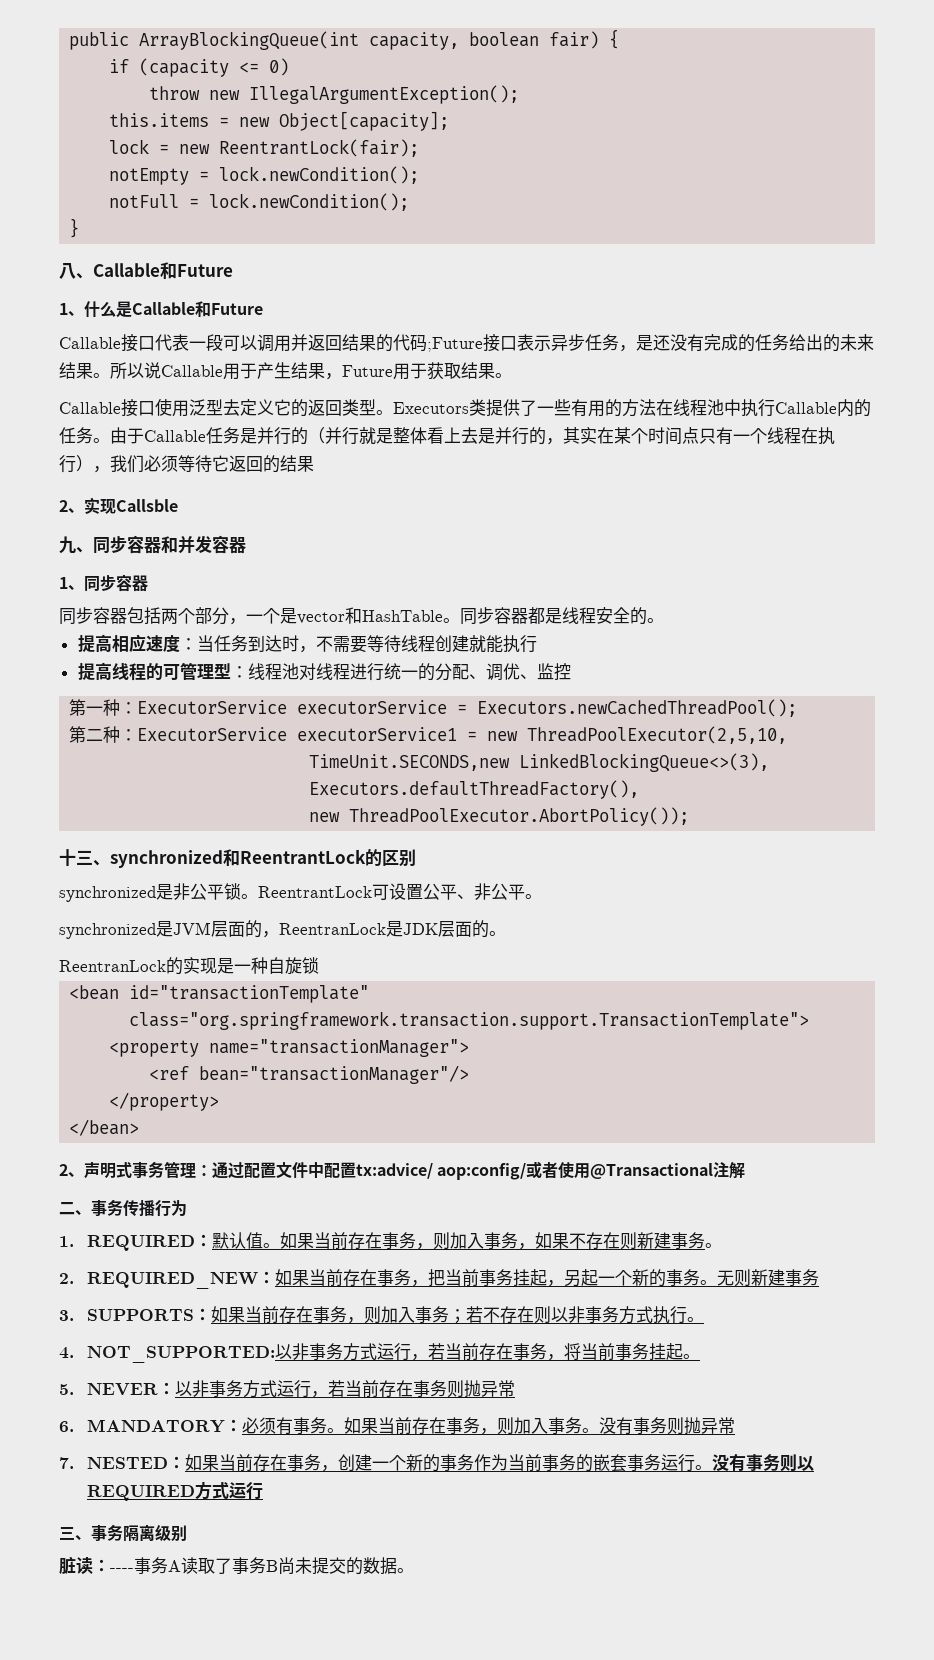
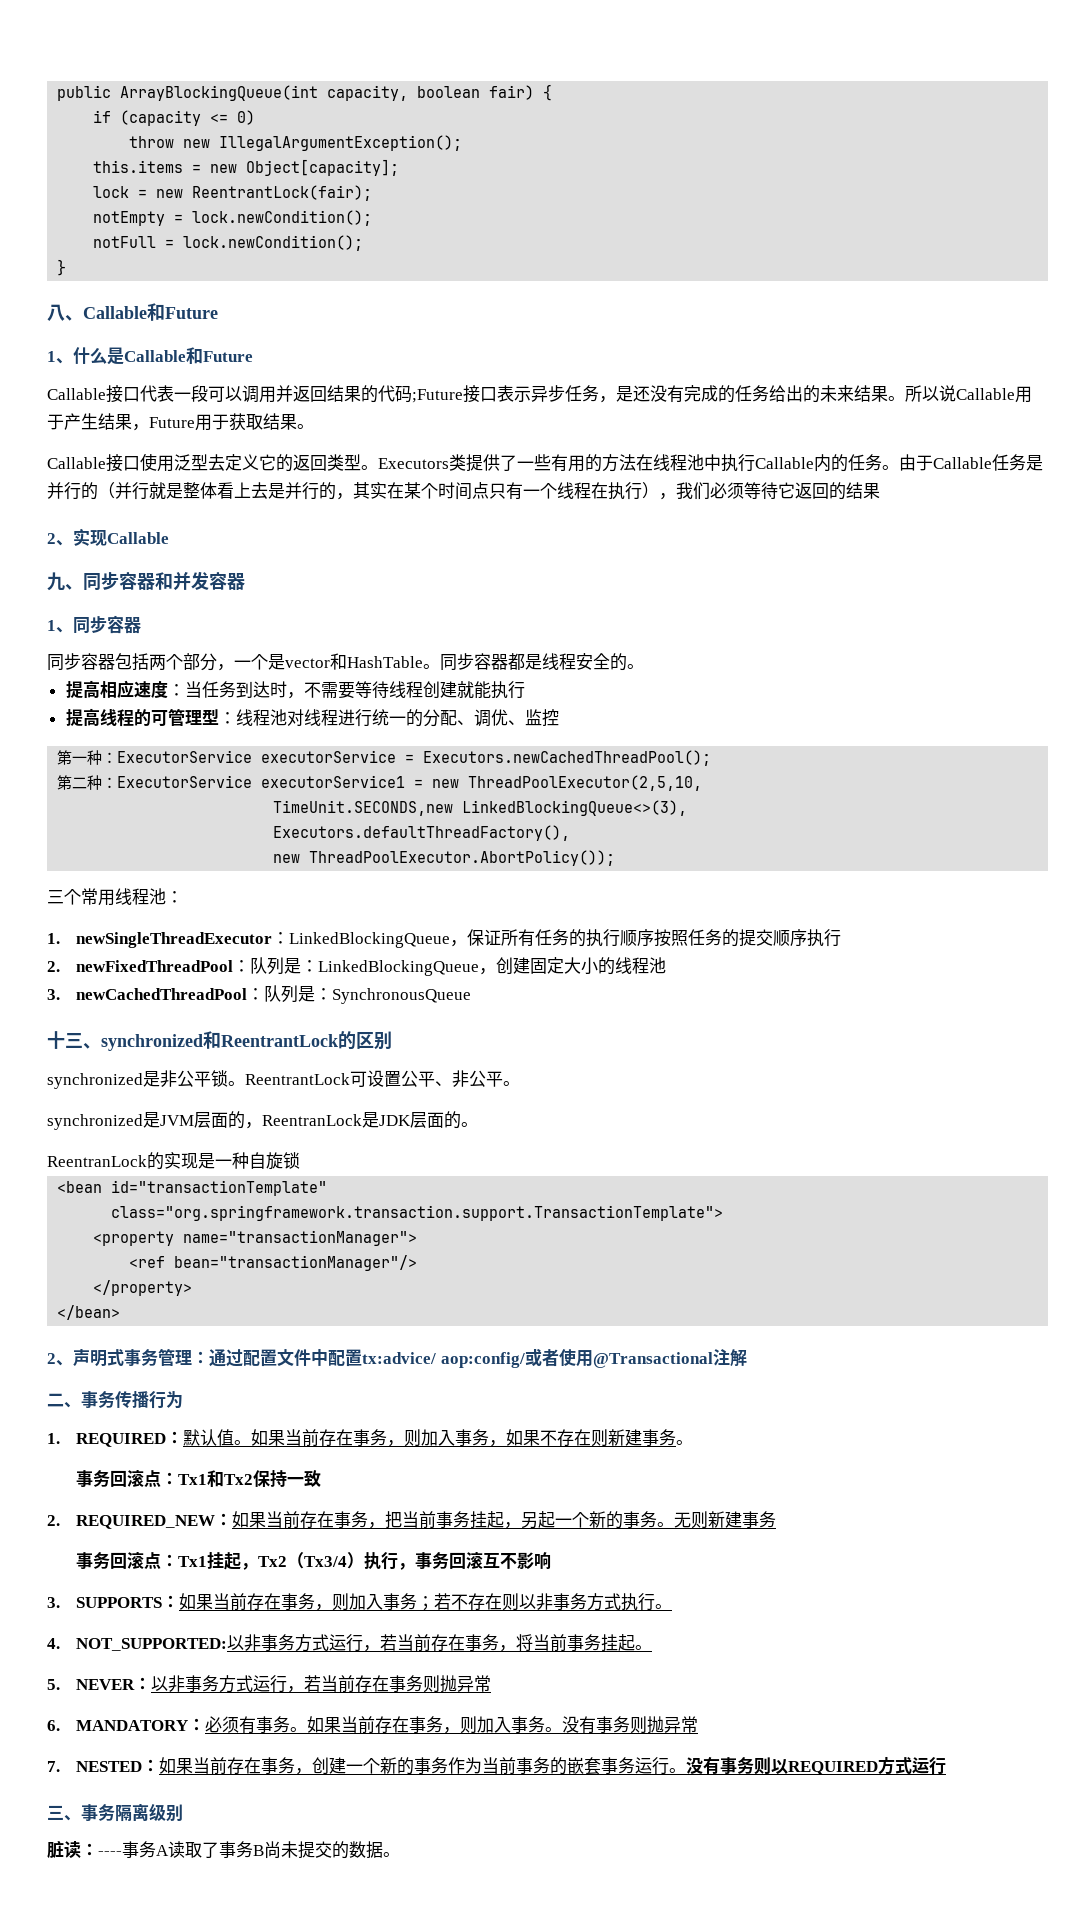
- 2、实现Callsble
+ 2、实现Callable
+ 三个常用线程池：
+ 1. newSingleThreadExecutor：LinkedBlockingQueue，保证所有任务的执行顺序按照任务的提交顺序执行
+ 2. newFixedThreadPool：队列是：LinkedBlockingQueue，创建固定大小的线程池
+ 3. newCachedThreadPool：队列是：SynchronousQueue
+ 事务回滚点：Tx1和Tx2保持一致
+ 事务回滚点：Tx1挂起，Tx2（Tx3/4）执行，事务回滚互不影响

